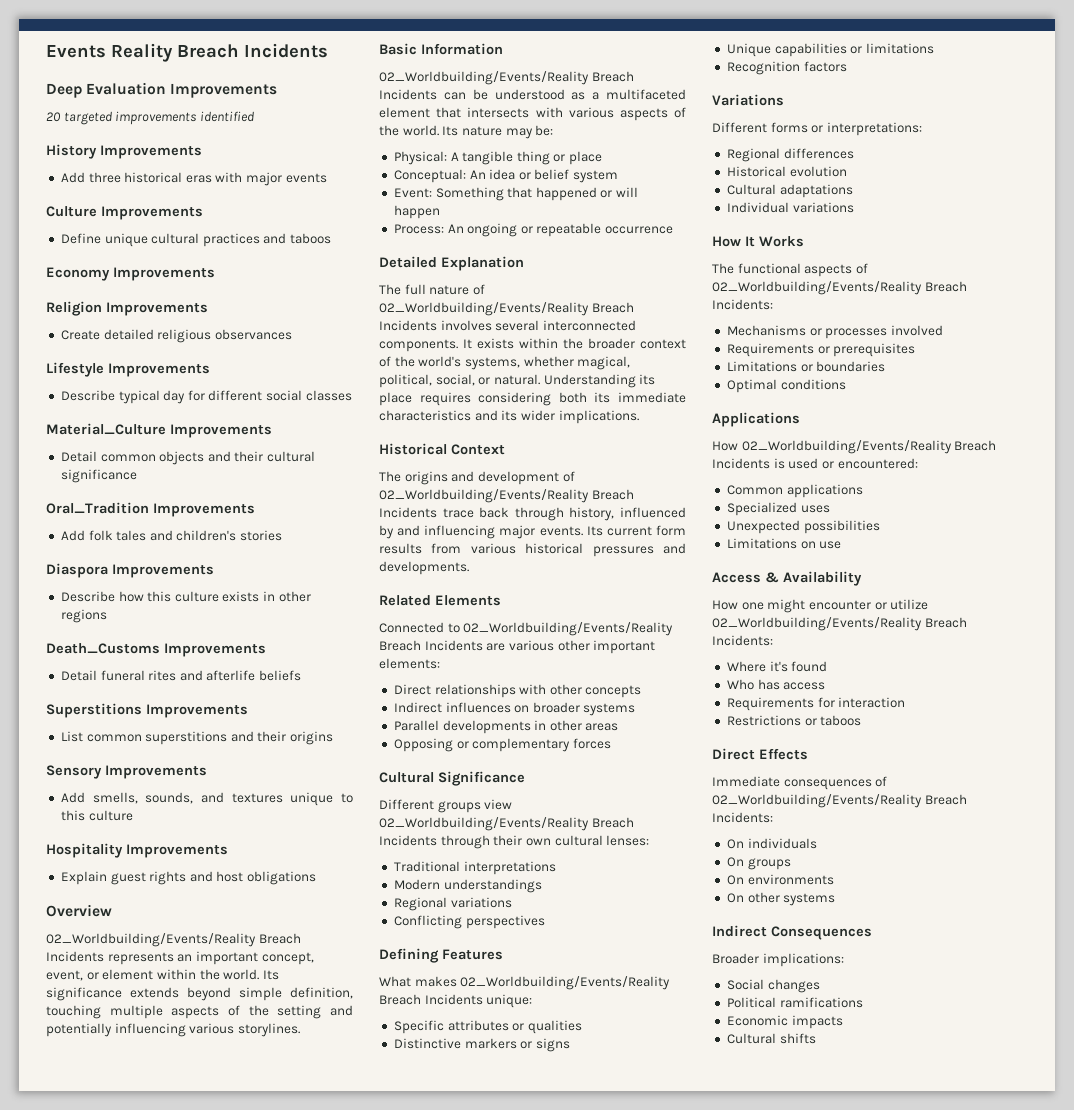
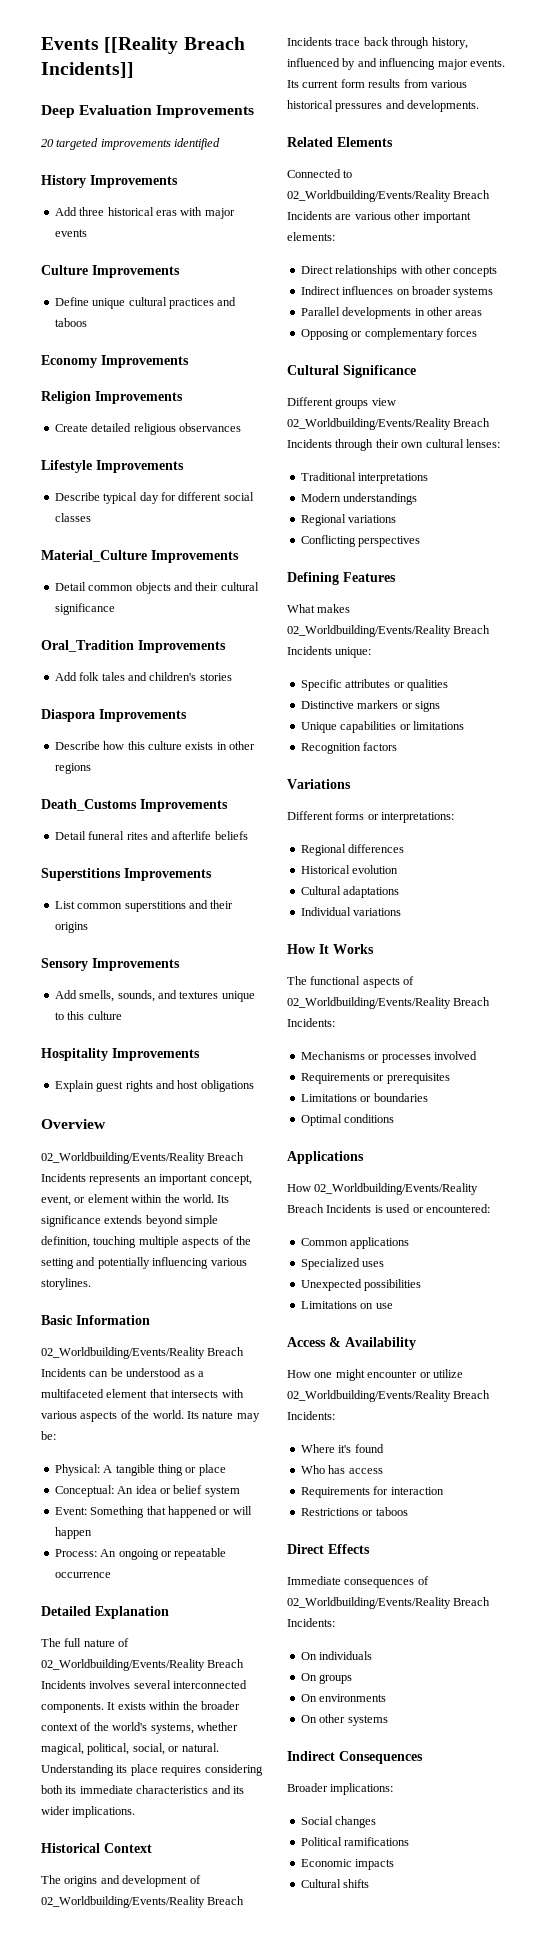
- Events Reality Breach Incidents
+ Events [[Reality Breach Incidents]]

